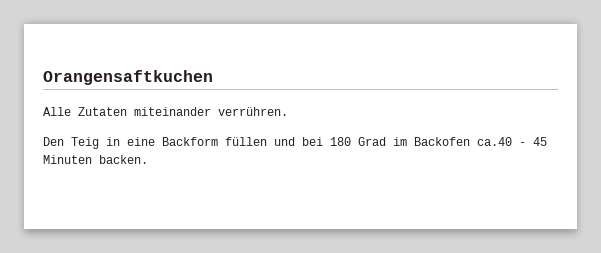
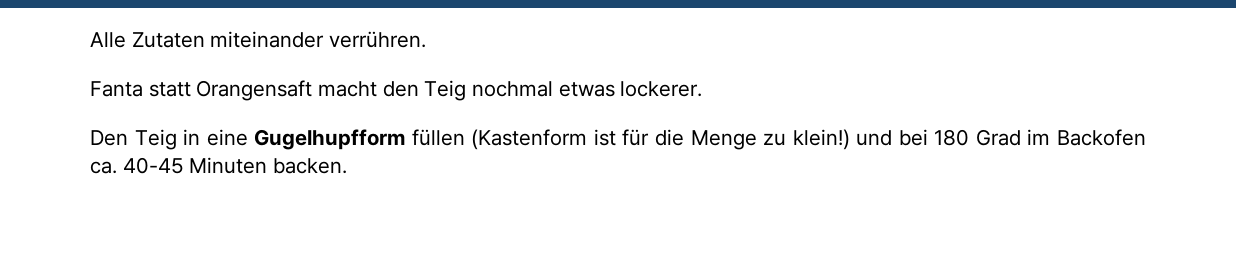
- Orangensaftkuchen
- Den Teig in eine Backform füllen und bei 180 Grad im Backofen ca.40 - 45 Minuten backen.
+ Fanta statt Orangensaft macht den Teig nochmal etwas lockerer.
+ Den Teig in eine Gugelhupfform füllen (Kastenform ist für die Menge zu klein!) und bei 180 Grad im Backofen ca. 40-45 Minuten backen.

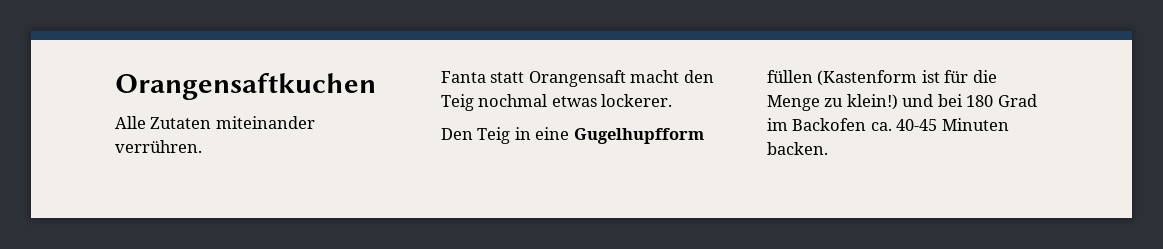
+ Orangensaftkuchen

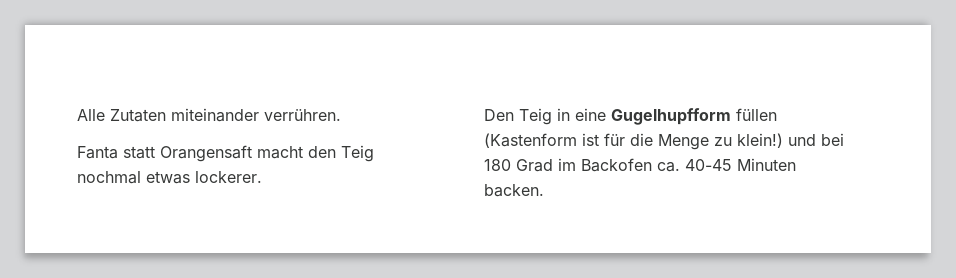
- Orangensaftkuchen

